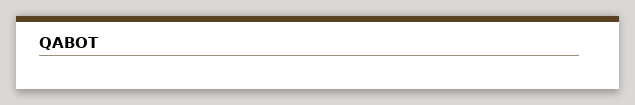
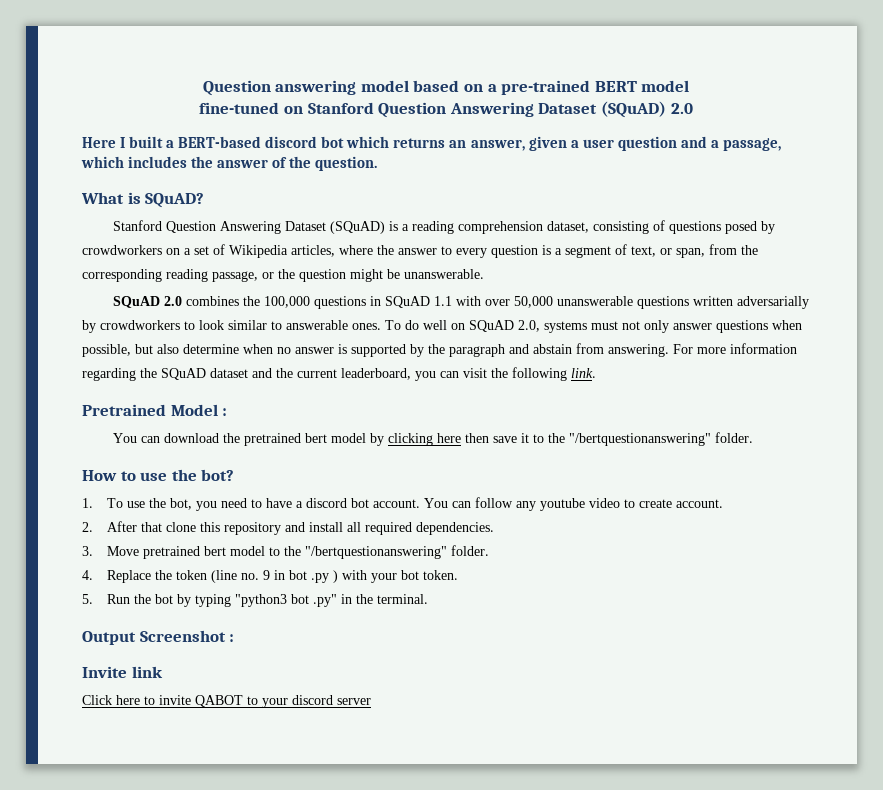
- QABOT
+ Question answering model based on a pre-trained BERT model
+ fine-tuned on Stanford Question Answering Dataset (SQuAD) 2.0
+ Here I built a BERT-based discord bot which returns an answer, given a user question and a passage, which includes the answer of the question.
+ What is SQuAD?
+ Stanford Question Answering Dataset (SQuAD) is a reading comprehension dataset, consisting of questions posed by crowdworkers on a set of Wikipedia articles, where the answer to every question is a segment of text, or span, from the corresponding reading passage, or the question might be unanswerable.
+ SQuAD 2.0 combines the 100,000 questions in SQuAD 1.1 with over 50,000 unanswerable questions written adversarially by crowdworkers to look similar to answerable ones. To do well on SQuAD 2.0, systems must not only answer questions when possible, but also determine when no answer is supported by the paragraph and abstain from answering. For more information regarding the SQuAD dataset and the current leaderboard, you can visit the following link.
+ Pretrained Model :
+ You can download the pretrained bert model by clicking here then save it to the "/bertquestionanswering" folder.
+ How to use the bot?
+ 1. To use the bot, you need to have a discord bot account. You can follow any youtube video to create account.
+ 2. After that clone this repository and install all required dependencies.
+ 3. Move pretrained bert model to the "/bertquestionanswering" folder.
+ 4. Replace the token (line no. 9 in bot .py ) with your bot token.
+ 5. Run the bot by typing "python3 bot .py" in the terminal.
+ Output Screenshot :
+ Invite link
+ Click here to invite QABOT to your discord server

